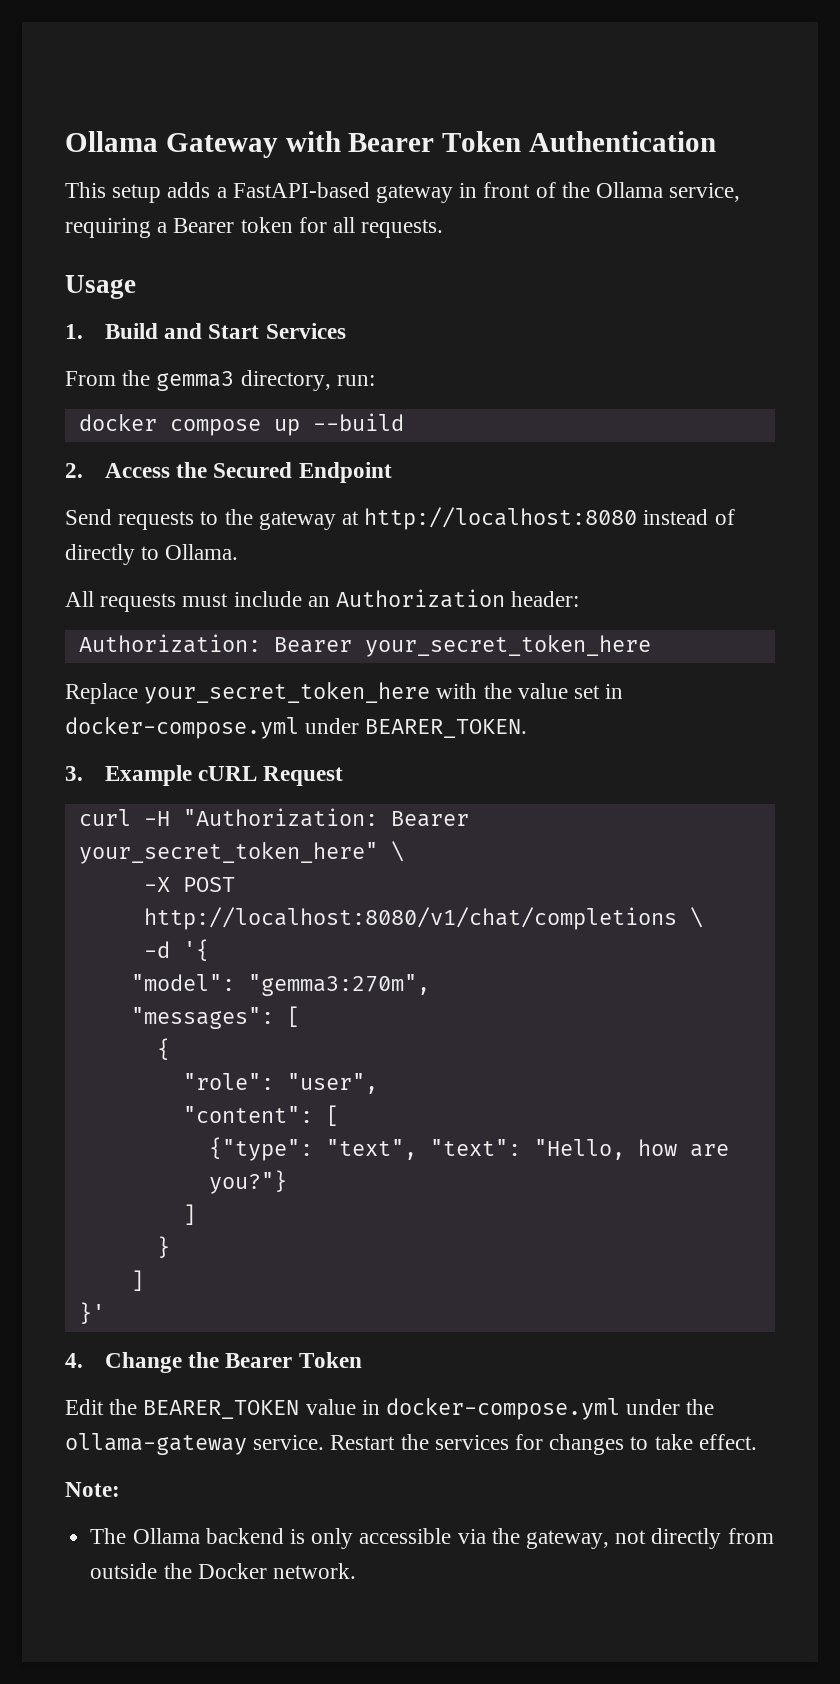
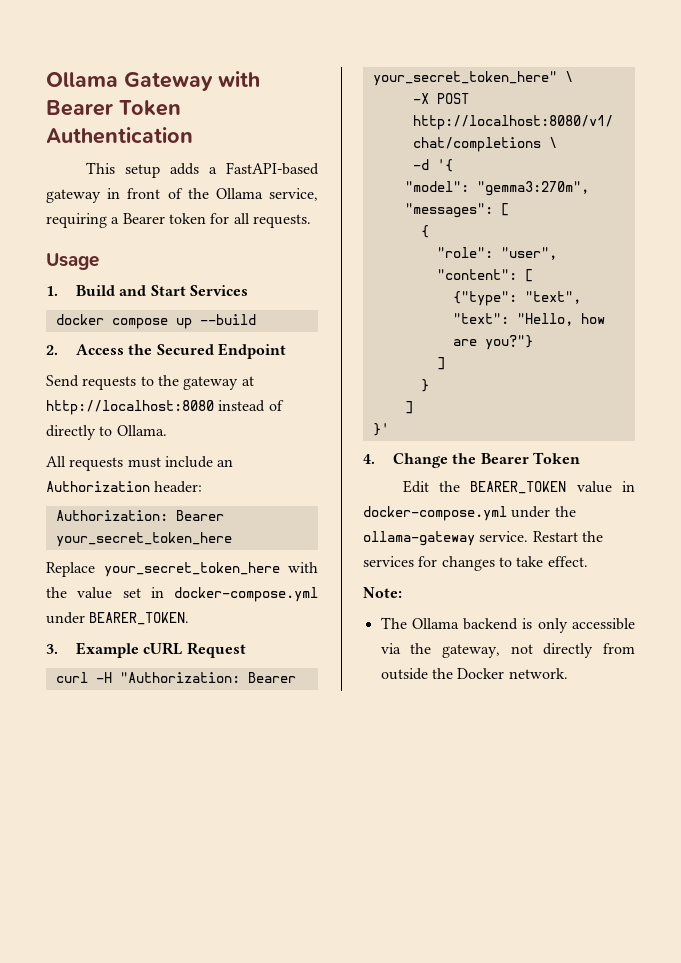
- From the gemma3 directory, run:

